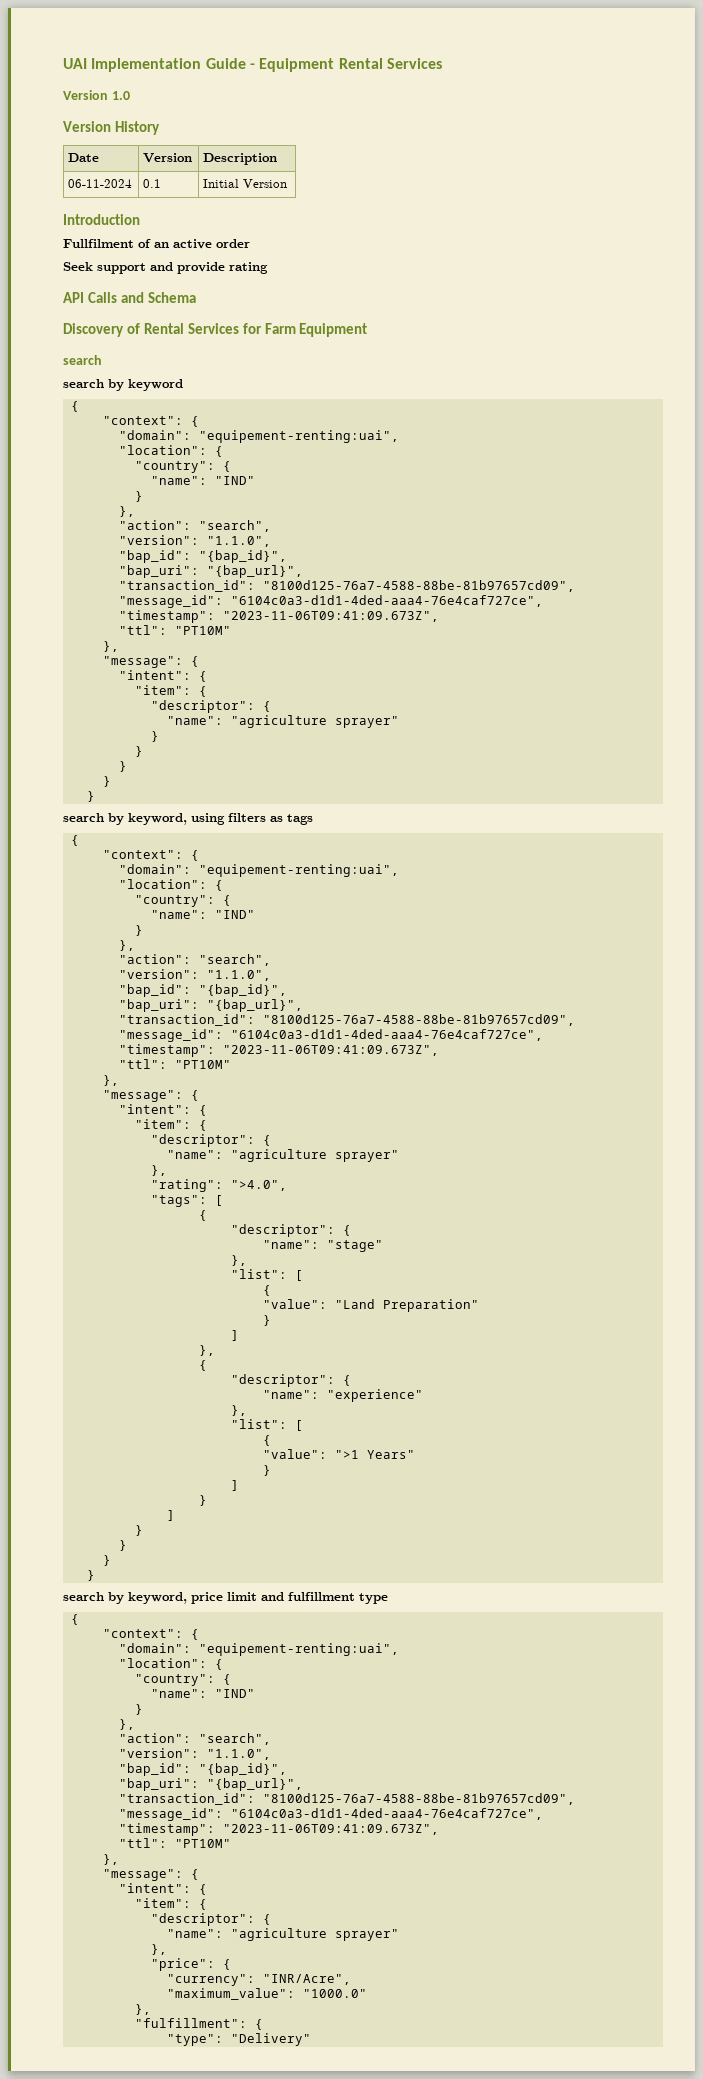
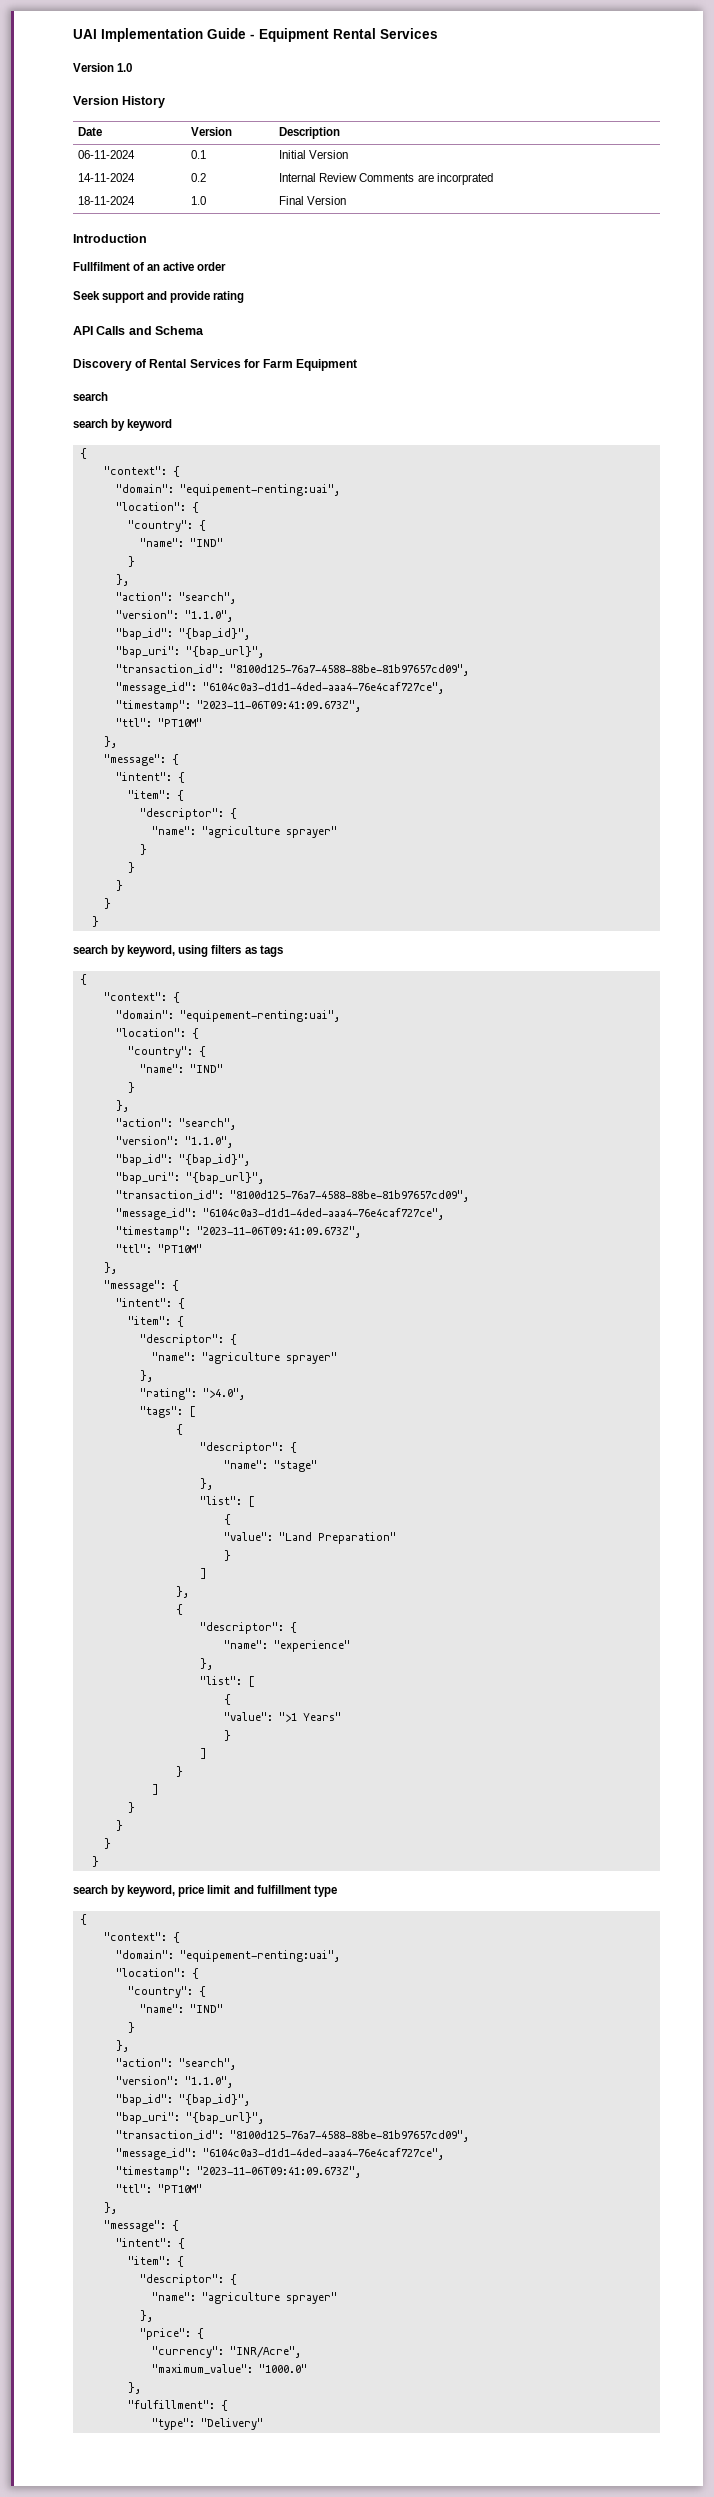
+ 14-11-2024 | 0.2 | Internal Review Comments are incorprated
+ 18-11-2024 | 1.0 | Final Version

